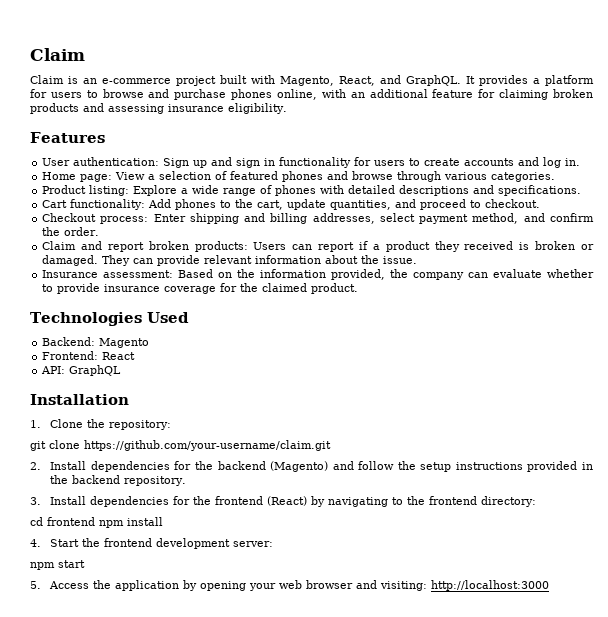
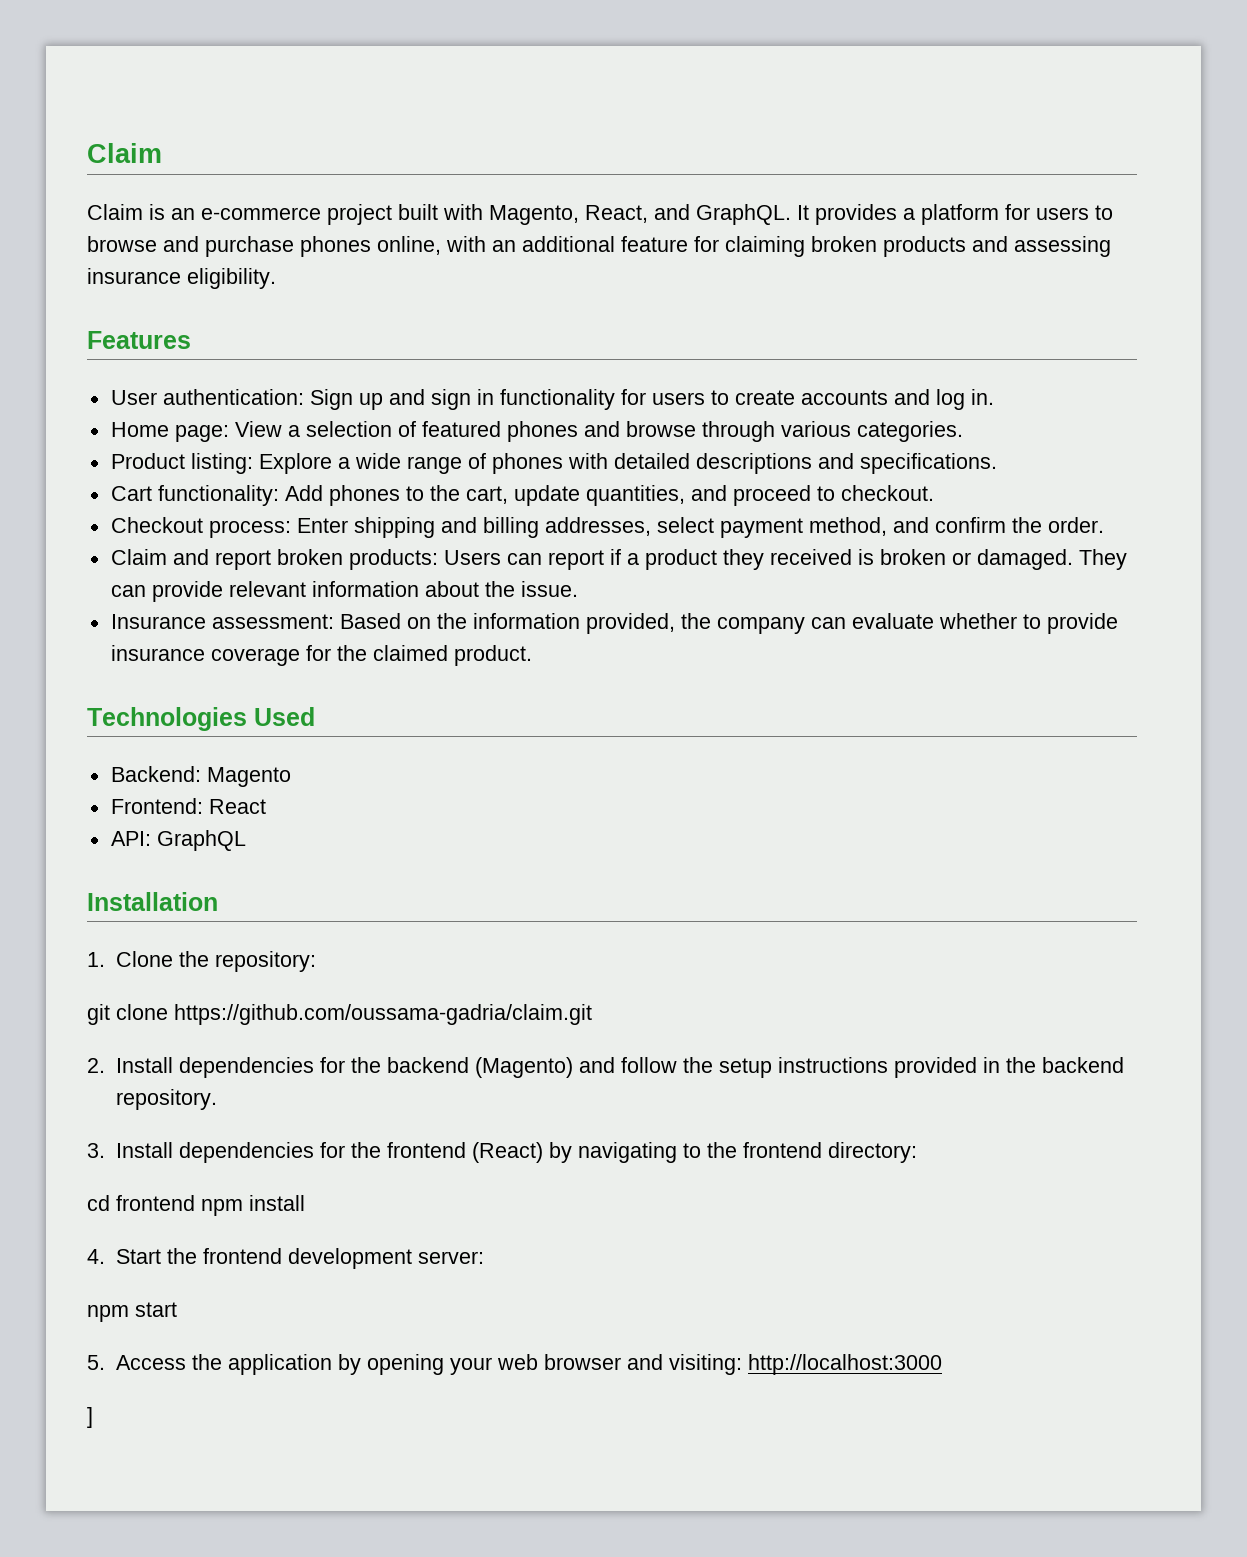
- git clone https://github.com/your-username/claim.git
+ git clone https://github.com/oussama-gadria/claim.git
+ ]

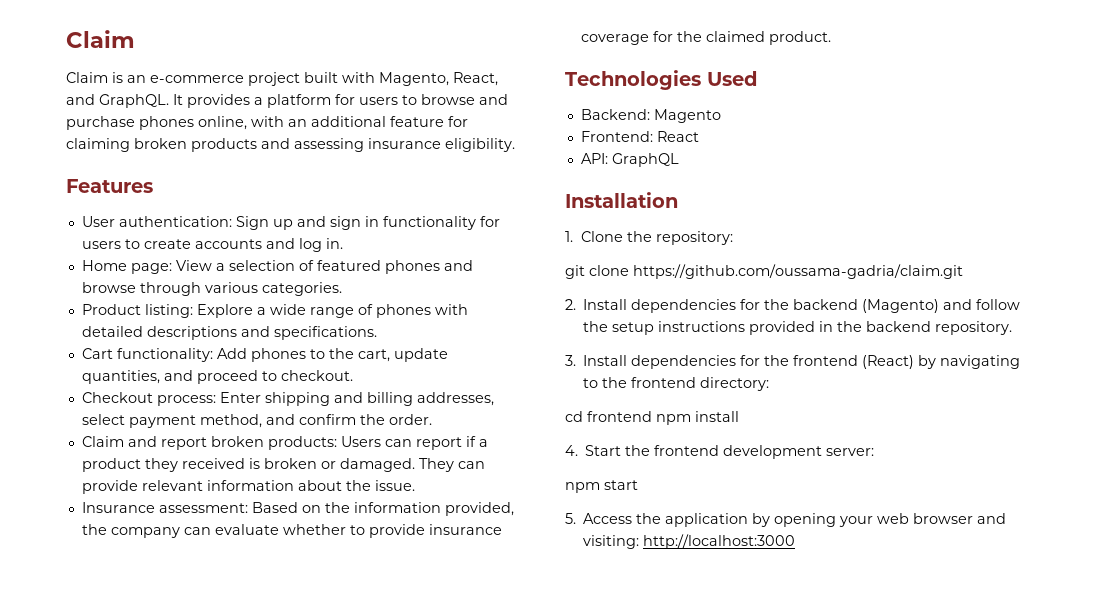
- ]

